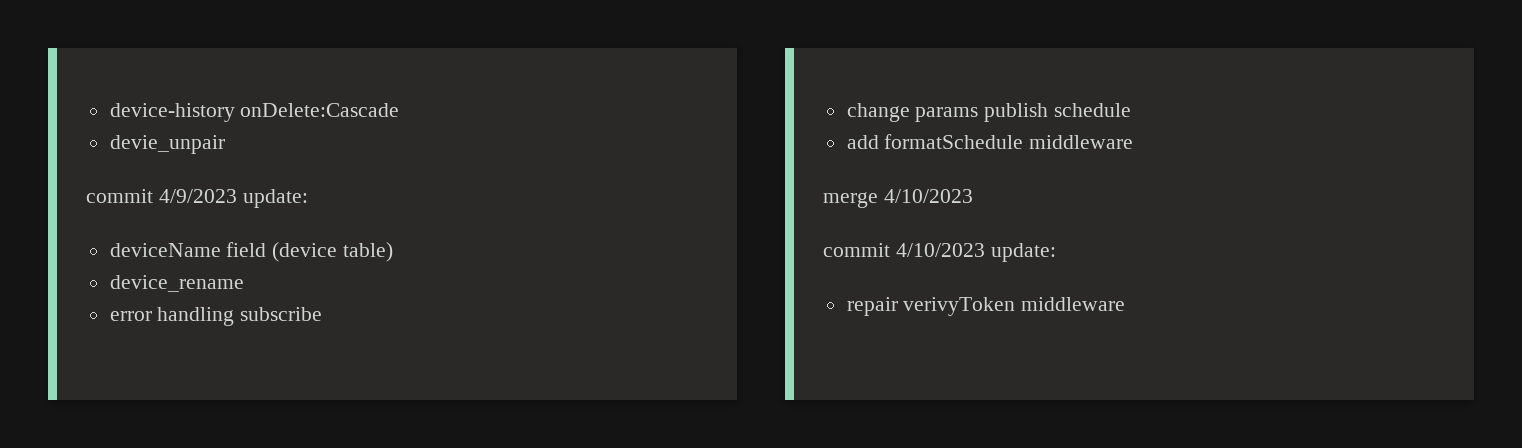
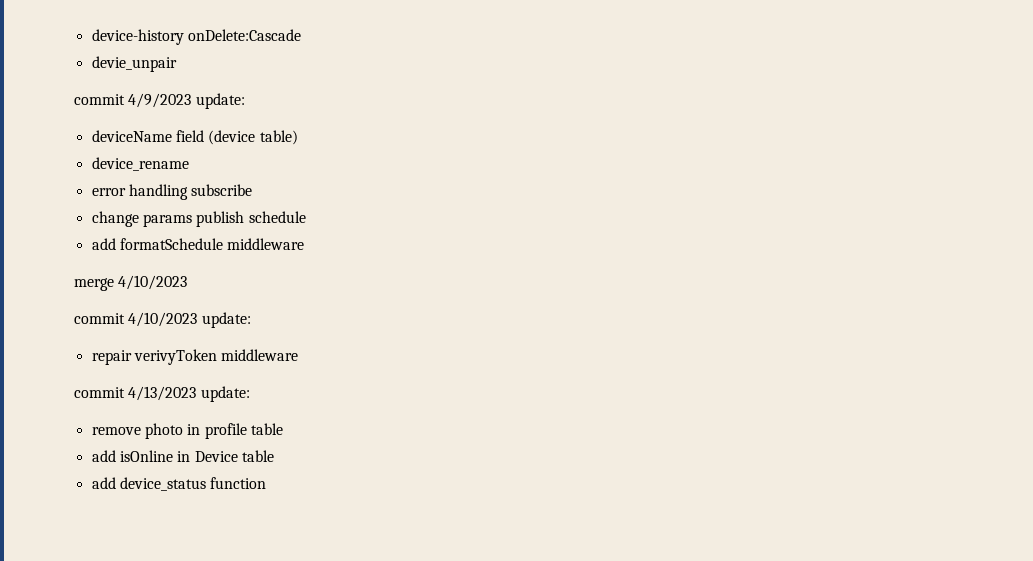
+ commit 4/13/2023 update:
+ remove photo in profile table
+ add isOnline in Device table
+ add device_status function

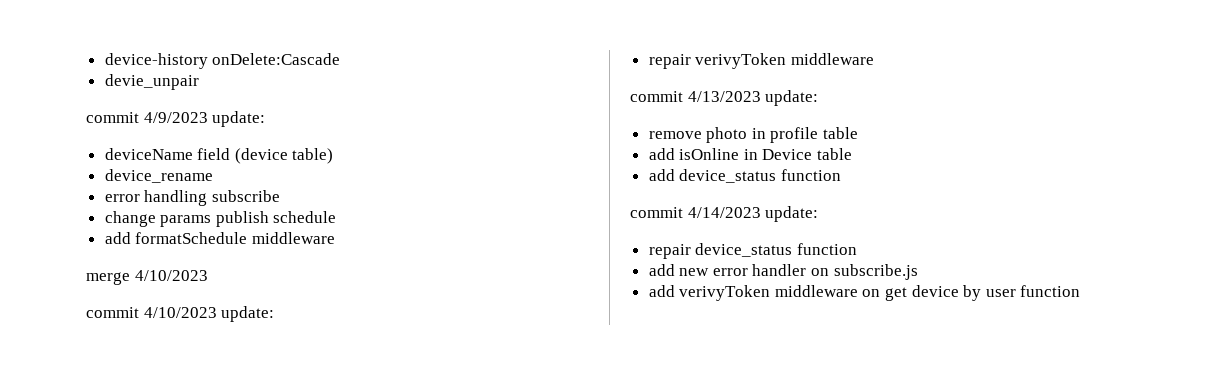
+ commit 4/14/2023 update:
+ repair device_status function
+ add new error handler on subscribe.js
+ add verivyToken middleware on get device by user function

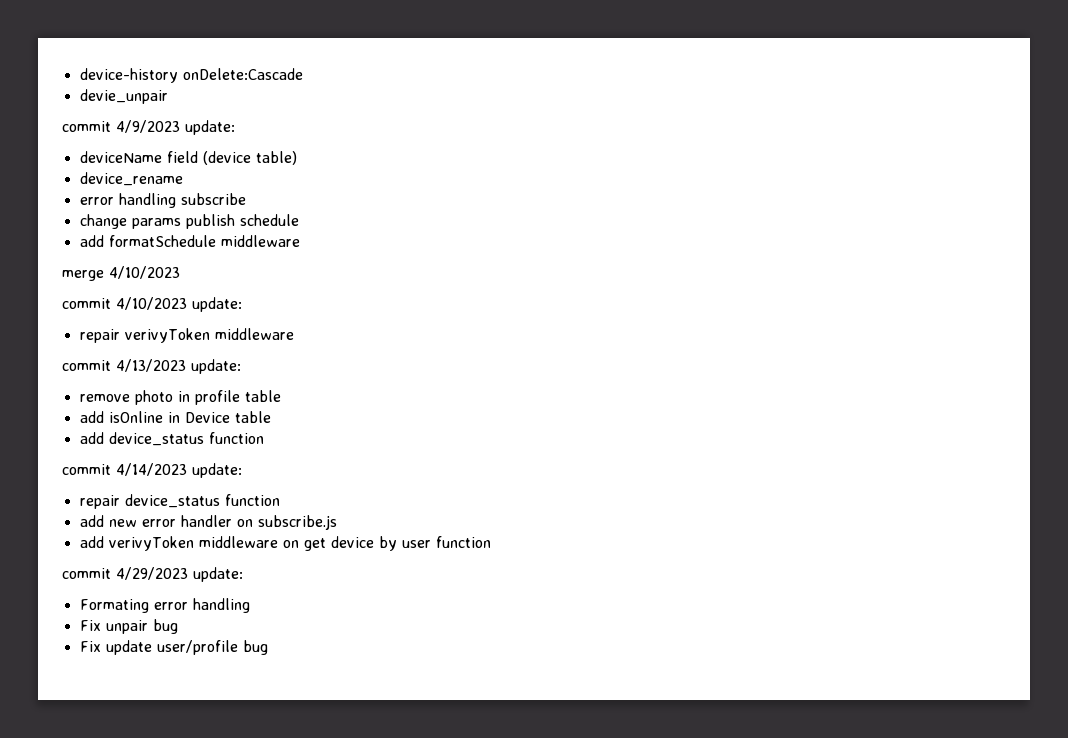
+ commit 4/29/2023 update:
+ Formating error handling
+ Fix unpair bug
+ Fix update user/profile bug

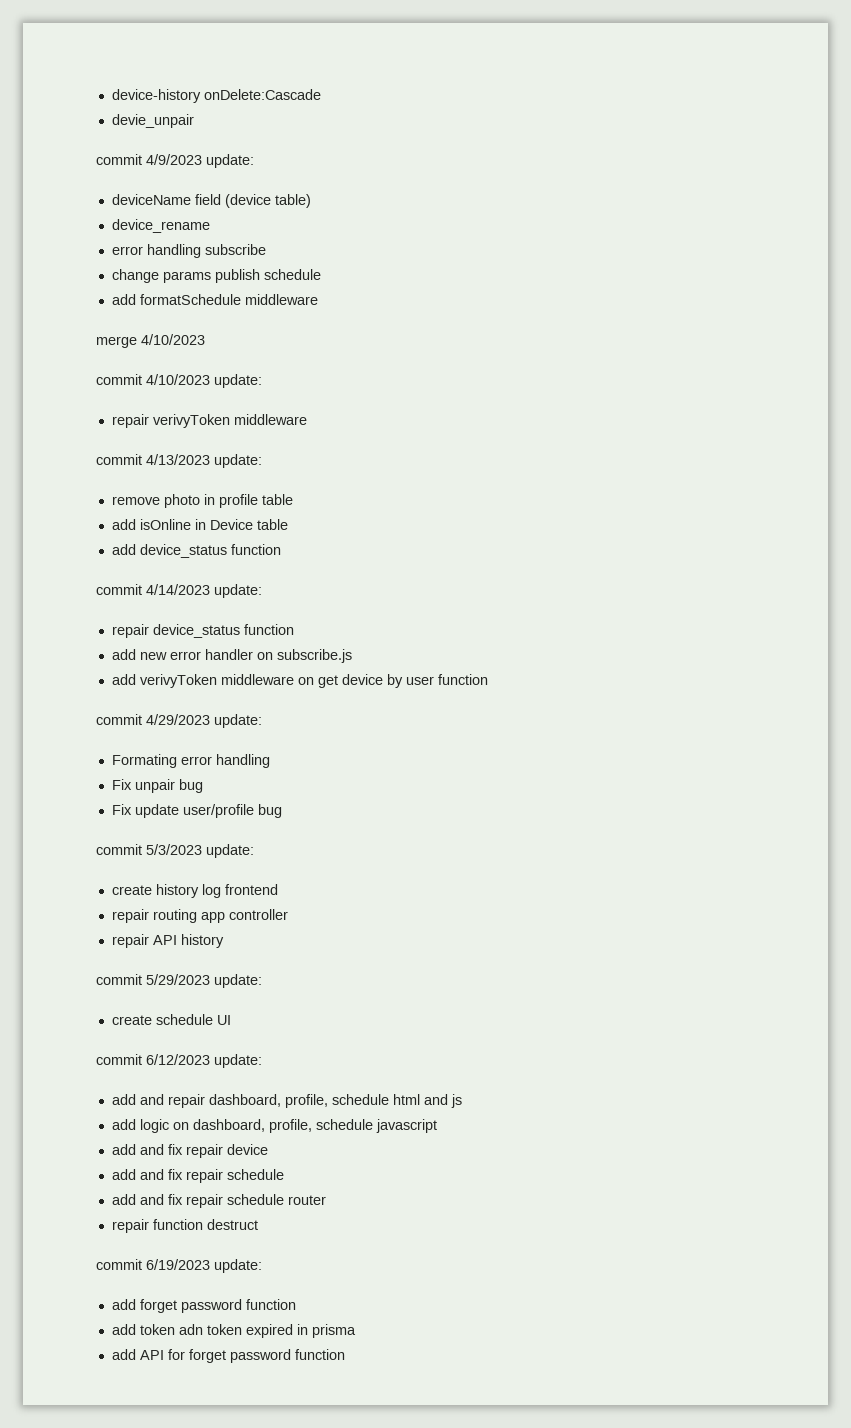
+ commit 5/3/2023 update:
+ create history log frontend
+ repair routing app controller
+ repair API history
+ commit 5/29/2023 update:
+ create schedule UI
+ commit 6/12/2023 update:
+ add and repair dashboard, profile, schedule html and js
+ add logic on dashboard, profile, schedule javascript
+ add and fix repair device
+ add and fix repair schedule
+ add and fix repair schedule router
+ repair function destruct
+ commit 6/19/2023 update:
+ add forget password function
+ add token adn token expired in prisma
+ add API for forget password function

